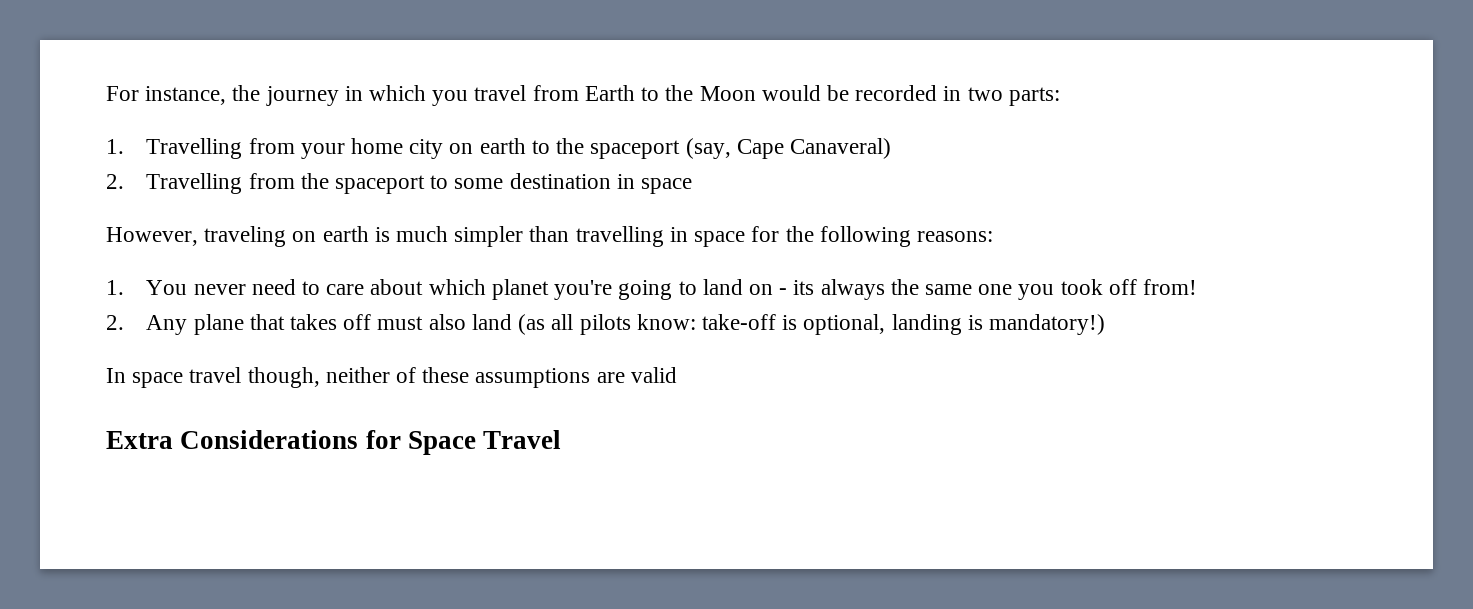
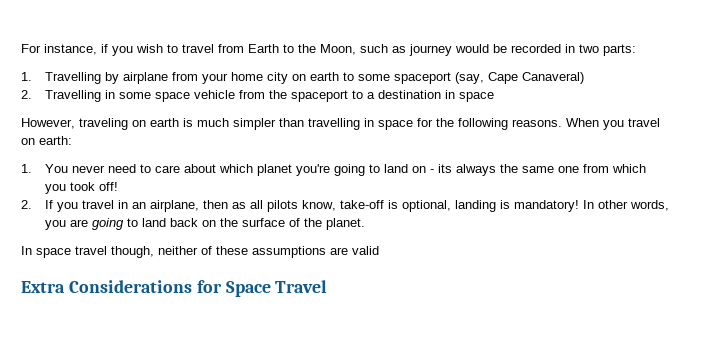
- For instance, the journey in which you travel from Earth to the Moon would be recorded in two parts:
+ For instance, if you wish to travel from Earth to the Moon, such as journey would be recorded in two parts:
- 1. Travelling from your home city on earth to the spaceport (say, Cape Canaveral)
+ 1. Travelling by airplane from your home city on earth to some spaceport (say, Cape Canaveral)
- 2. Travelling from the spaceport to some destination in space
+ 2. Travelling in some space vehicle from the spaceport to a destination in space
- However, traveling on earth is much simpler than travelling in space for the following reasons:
+ However, traveling on earth is much simpler than travelling in space for the following reasons. When you travel on earth:
- 1. You never need to care about which planet you're going to land on - its always the same one you took off from!
- 2. Any plane that takes off must also land (as all pilots know: take-off is optional, landing is mandatory!)
+ 1. You never need to care about which planet you're going to land on - its always the same one from which you took off!
+ 2. If you travel in an airplane, then as all pilots know, take-off is optional, landing is mandatory! In other words, you are going to land back on the surface of the planet.

